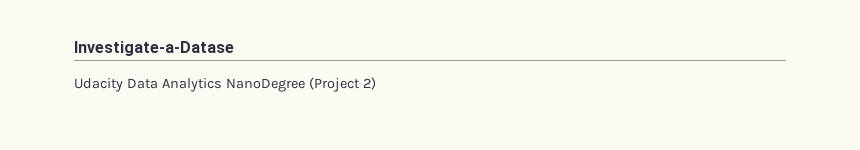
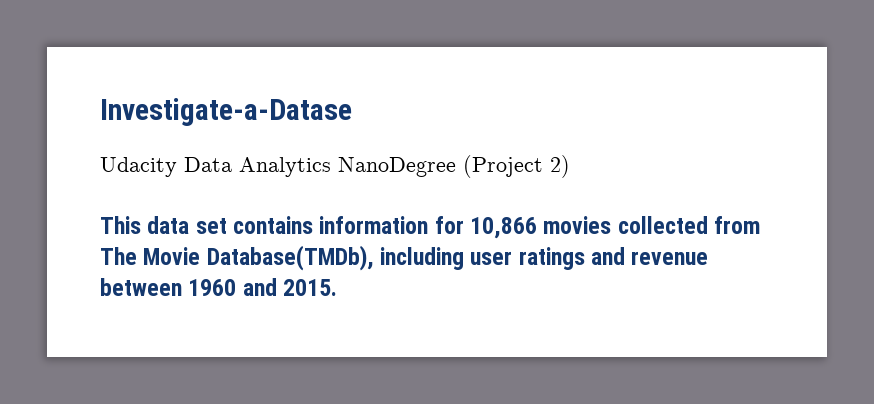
+ This data set contains information for 10,866 movies collected from The Movie Database(TMDb), including user ratings and revenue between 1960 and 2015.

